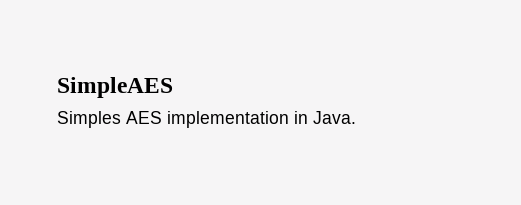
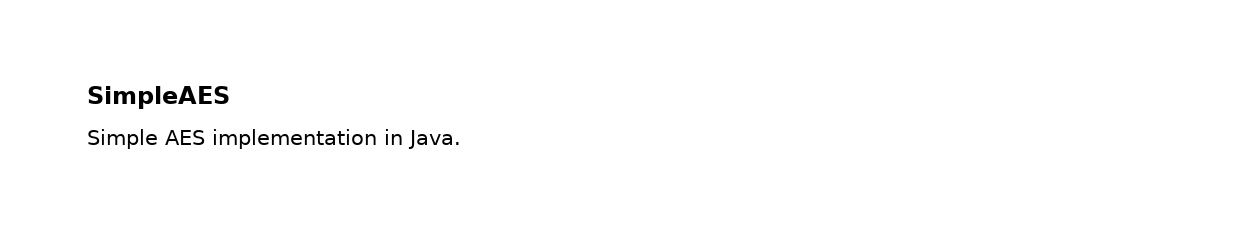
- Simples AES implementation in Java.
+ Simple AES implementation in Java.

